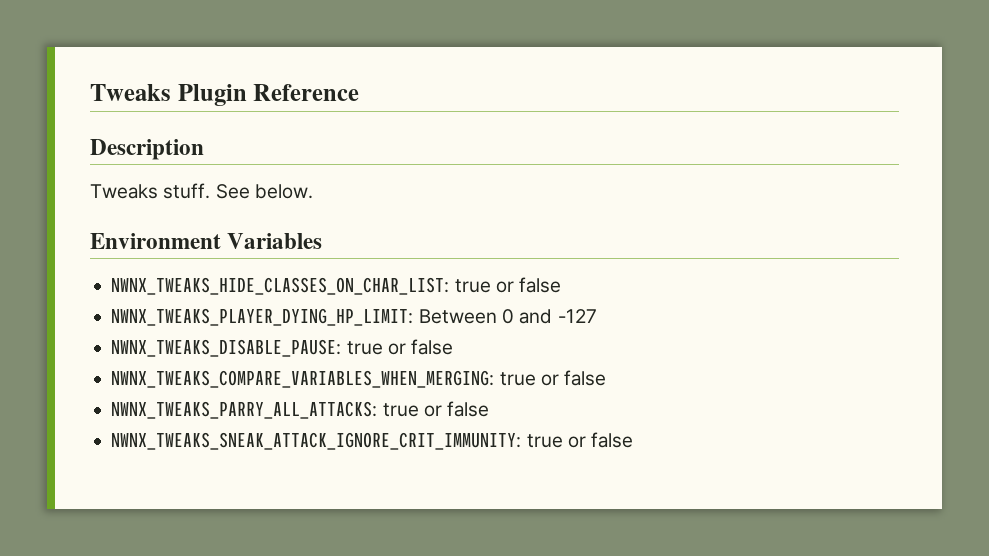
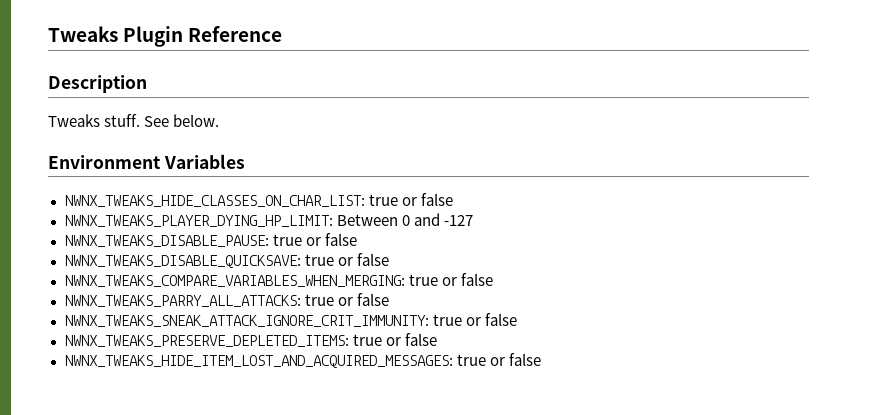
+ NWNX_TWEAKS_DISABLE_QUICKSAVE: true or false
+ NWNX_TWEAKS_PRESERVE_DEPLETED_ITEMS: true or false
+ NWNX_TWEAKS_HIDE_ITEM_LOST_AND_ACQUIRED_MESSAGES: true or false

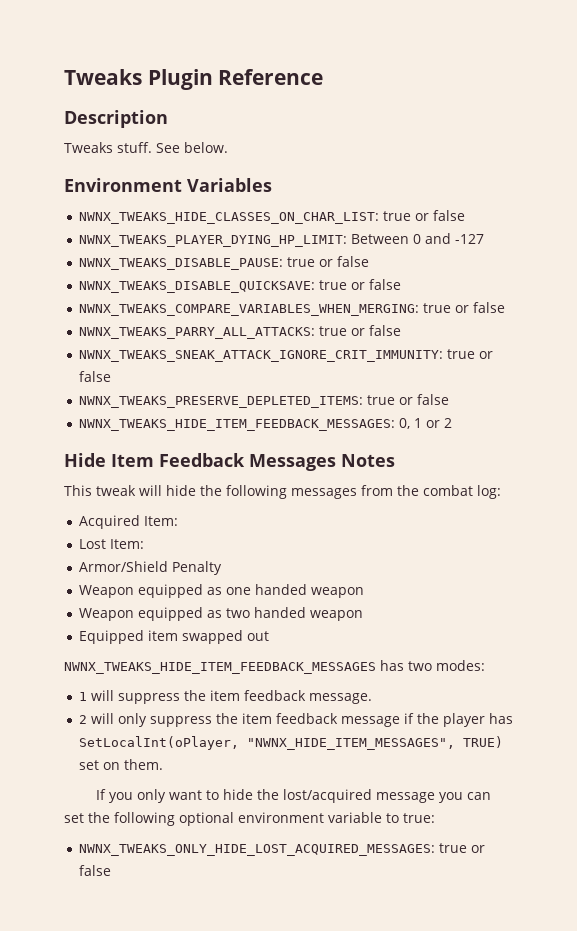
- NWNX_TWEAKS_HIDE_ITEM_LOST_AND_ACQUIRED_MESSAGES: true or false
+ NWNX_TWEAKS_HIDE_ITEM_FEEDBACK_MESSAGES: 0, 1 or 2
+ Hide Item Feedback Messages Notes
+ This tweak will hide the following messages from the combat log:
+ Acquired Item:
+ Lost Item:
+ Armor/Shield Penalty
+ Weapon equipped as one handed weapon
+ Weapon equipped as two handed weapon
+ Equipped item swapped out
+ NWNX_TWEAKS_HIDE_ITEM_FEEDBACK_MESSAGES has two modes:
+ 1 will suppress the item feedback message.
+ 2 will only suppress the item feedback message if the player has SetLocalInt(oPlayer, "NWNX_HIDE_ITEM_MESSAGES", TRUE) set on them.
+ If you only want to hide the lost/acquired message you can set the following optional environment variable to true:
+ NWNX_TWEAKS_ONLY_HIDE_LOST_ACQUIRED_MESSAGES: true or false

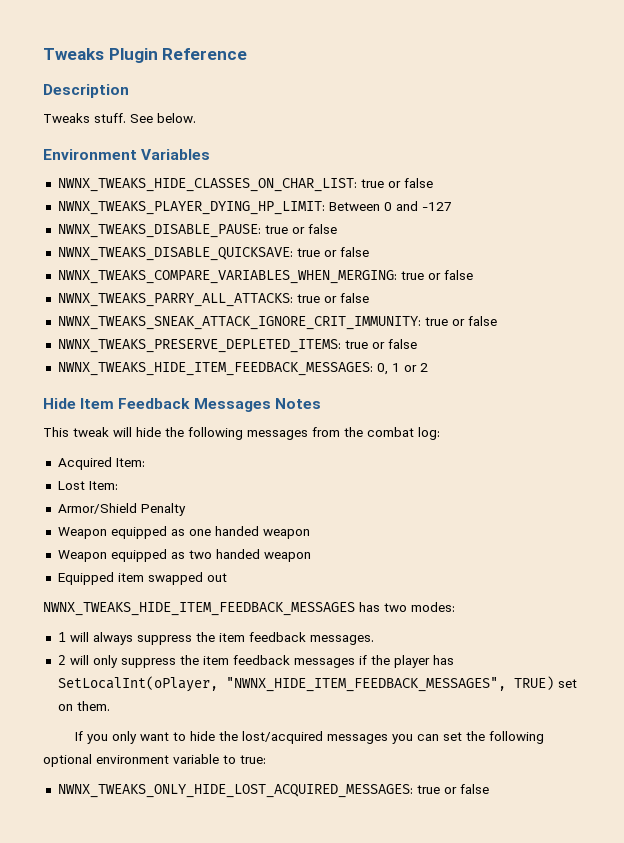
- 1 will suppress the item feedback message.
+ 1 will always suppress the item feedback messages.
- 2 will only suppress the item feedback message if the player has SetLocalInt(oPlayer, "NWNX_HIDE_ITEM_MESSAGES", TRUE) set on them.
+ 2 will only suppress the item feedback messages if the player has SetLocalInt(oPlayer, "NWNX_HIDE_ITEM_FEEDBACK_MESSAGES", TRUE) set on them.
- If you only want to hide the lost/acquired message you can set the following optional environment variable to true:
+ If you only want to hide the lost/acquired messages you can set the following optional environment variable to true:

